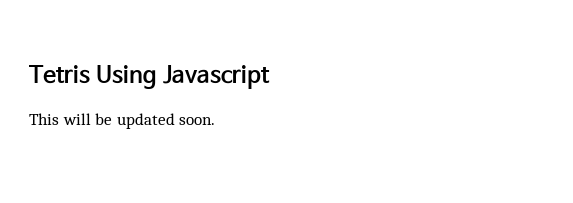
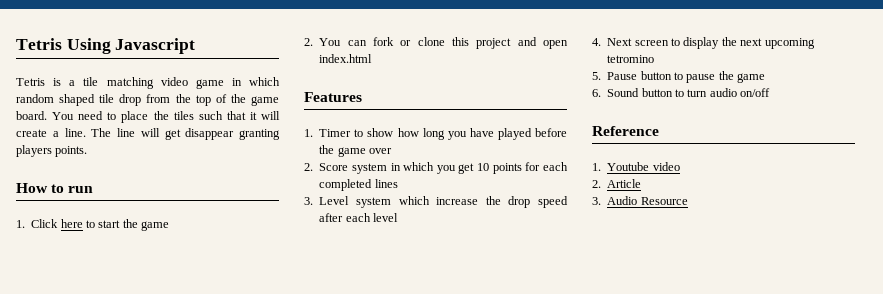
- This will be updated soon.
+ Tetris is a tile matching video game in which random shaped tile drop from the top of the game board. You need to place the tiles such that it will create a line. The line will get disappear granting players points.
+ How to run
+ 1. Click here to start the game
+ 2. You can fork or clone this project and open index.html
+ Features
+ 1. Timer to show how long you have played before the game over
+ 2. Score system in which you get 10 points for each completed lines
+ 3. Level system which increase the drop speed after each level
+ 4. Next screen to display the next upcoming tetromino
+ 5. Pause button to pause the game
+ 6. Sound button to turn audio on/off
+ Reference
+ 1. Youtube video
+ 2. Article
+ 3. Audio Resource

